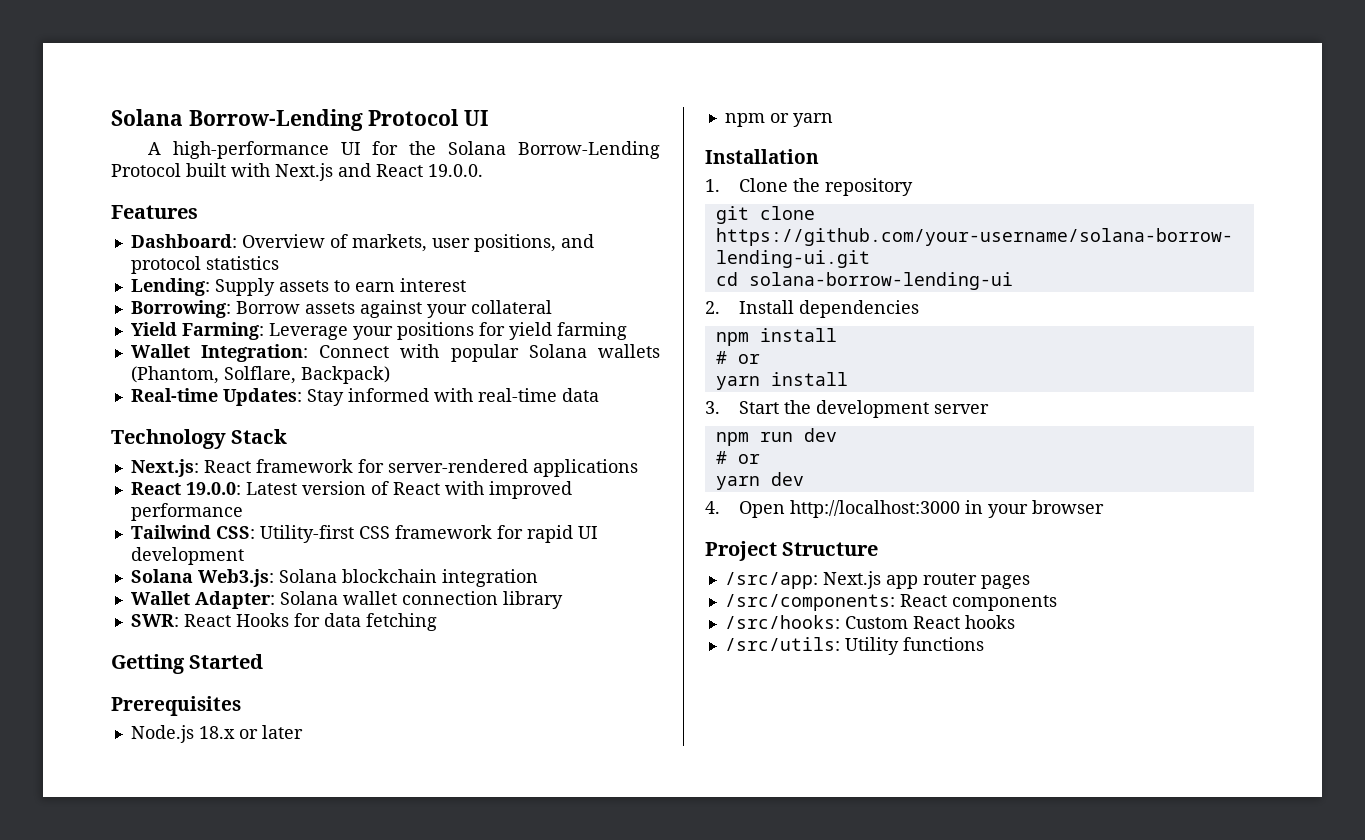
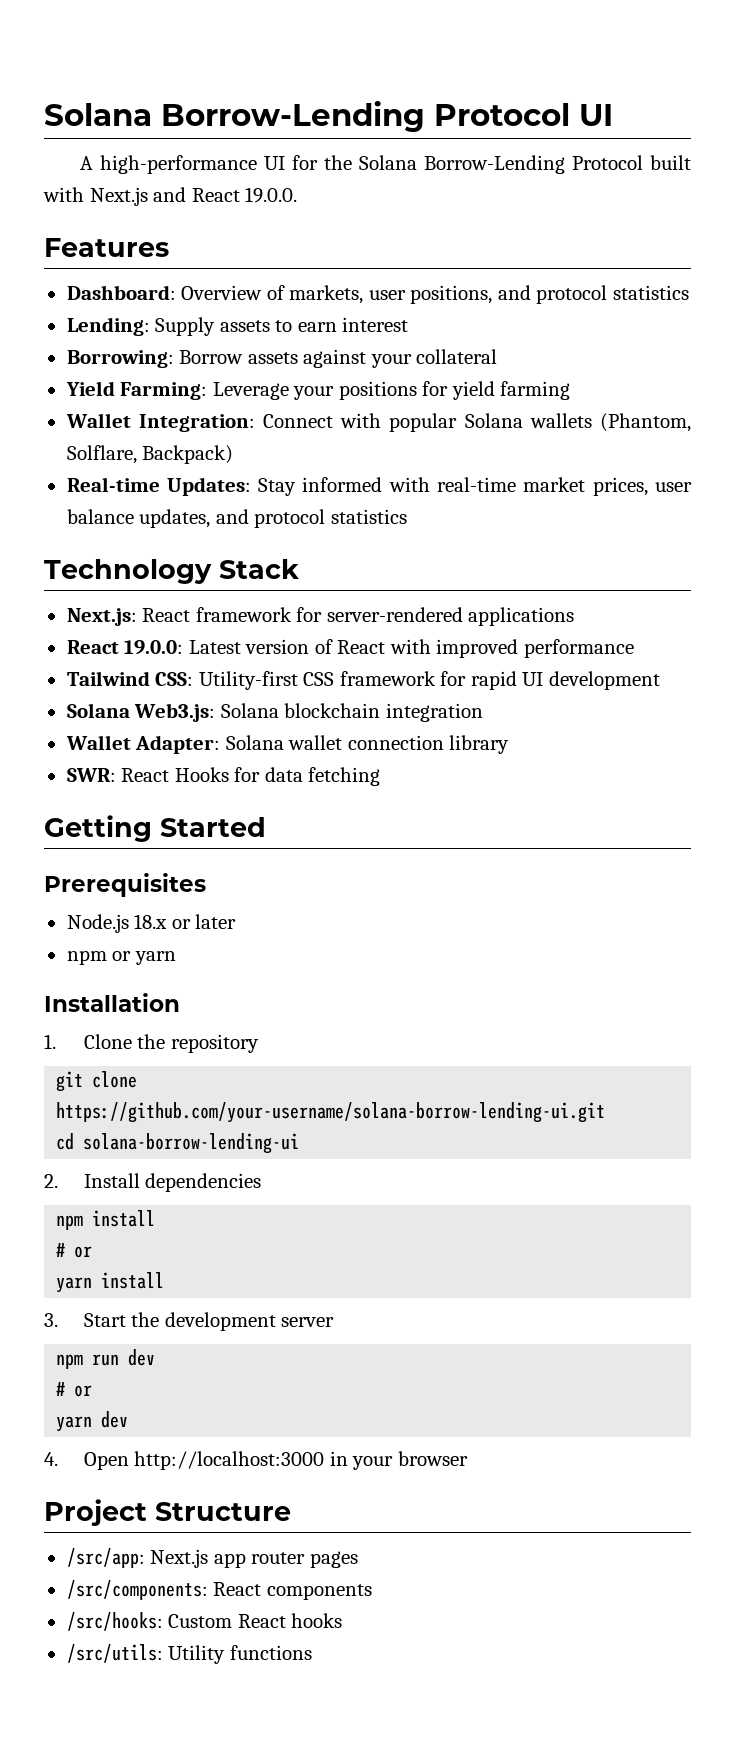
- Real-time Updates: Stay informed with real-time data
+ Real-time Updates: Stay informed with real-time market prices, user balance updates, and protocol statistics

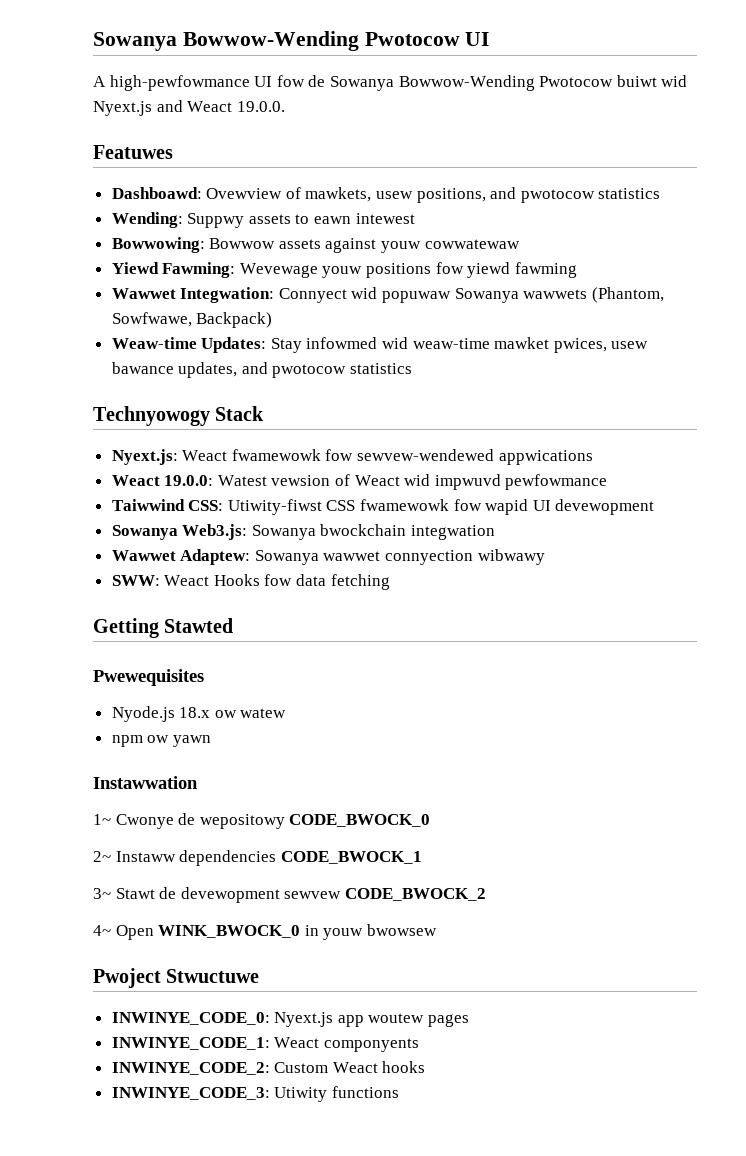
- Solana Borrow-Lending Protocol UI
+ Sowanya Bowwow-Wending Pwotocow UI
- A high-performance UI for the Solana Borrow-Lending Protocol built with Next.js and React 19.0.0.
- Features
- Dashboard: Overview of markets, user positions, and protocol statistics
- Lending: Supply assets to earn interest
- Borrowing: Borrow assets against your collateral
- Yield Farming: Leverage your positions for yield farming
- Wallet Integration: Connect with popular Solana wallets (Phantom, Solflare, Backpack)
+ A high-pewfowmance UI fow de Sowanya Bowwow-Wending Pwotocow buiwt wid Nyext.js and Weact 19.0.0.
+ Featuwes
+ Dashboawd: Ovewview of mawkets, usew positions, and pwotocow statistics
+ Wending: Suppwy assets to eawn intewest
+ Bowwowing: Bowwow assets against youw cowwatewaw
+ Yiewd Fawming: Wevewage youw positions fow yiewd fawming
+ Wawwet Integwation: Connyect wid popuwaw Sowanya wawwets (Phantom, Sowfwawe, Backpack)
- Real-time Updates: Stay informed with real-time market prices, user balance updates, and protocol statistics
- Technology Stack
+ Weaw-time Updates: Stay infowmed wid weaw-time mawket pwices, usew bawance updates, and pwotocow statistics
+ Technyowogy Stack
- Next.js: React framework for server-rendered applications
- React 19.0.0: Latest version of React with improved performance
- Tailwind CSS: Utility-first CSS framework for rapid UI development
- Solana Web3.js: Solana blockchain integration
- Wallet Adapter: Solana wallet connection library
- SWR: React Hooks for data fetching
- Getting Started
- Prerequisites
- Node.js 18.x or later
- npm or yarn
- Installation
- 1. Clone the repository
- git clone https://github.com/your-username/solana-borrow-lending-ui.git
- cd solana-borrow-lending-ui
- 2. Install dependencies
- npm install
- # or
- yarn install
- 3. Start the development server
- npm run dev
- # or
- yarn dev
- 4. Open http://localhost:3000 in your browser
- Project Structure
- /src/app: Next.js app router pages
- /src/components: React components
- /src/hooks: Custom React hooks
+ Nyext.js: Weact fwamewowk fow sewvew-wendewed appwications
+ Weact 19.0.0: Watest vewsion of Weact wid impwuvd pewfowmance
+ Taiwwind CSS: Utiwity-fiwst CSS fwamewowk fow wapid UI devewopment
+ Sowanya Web3.js: Sowanya bwockchain integwation
+ Wawwet Adaptew: Sowanya wawwet connyection wibwawy
+ SWW: Weact Hooks fow data fetching
+ Getting Stawted
+ Pwewequisites
+ Nyode.js 18.x ow watew
+ npm ow yawn
+ Instawwation
+ 1~ Cwonye de wepositowy CODE_BWOCK_0
+ 2~ Instaww dependencies CODE_BWOCK_1
+ 3~ Stawt de devewopment sewvew CODE_BWOCK_2
+ 4~ Open WINK_BWOCK_0 in youw bwowsew
+ Pwoject Stwuctuwe
+ INWINYE_CODE_0: Nyext.js app woutew pages
+ INWINYE_CODE_1: Weact componyents
+ INWINYE_CODE_2: Custom Weact hooks
- /src/utils: Utility functions
+ INWINYE_CODE_3: Utiwity functions

